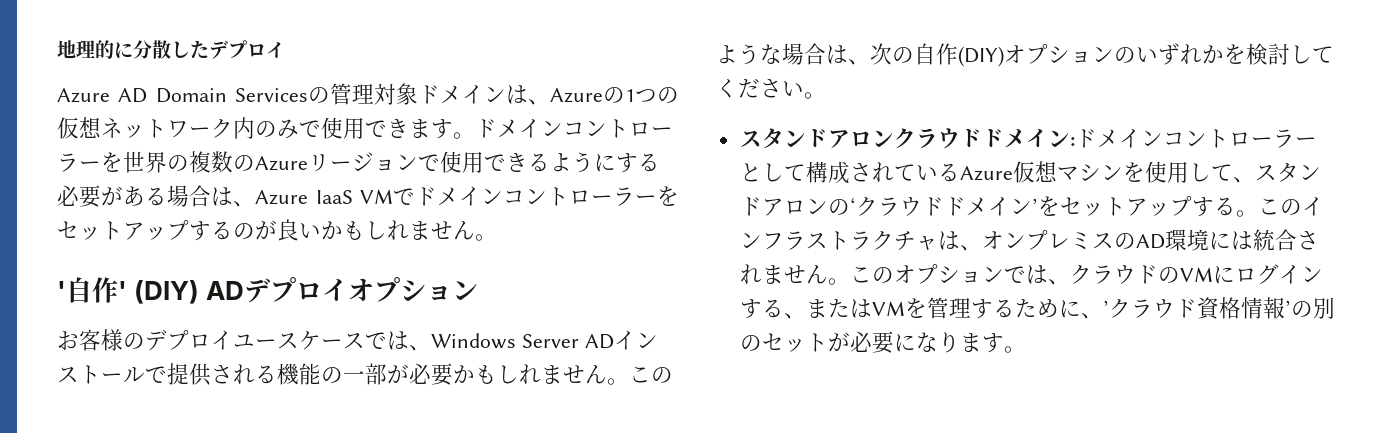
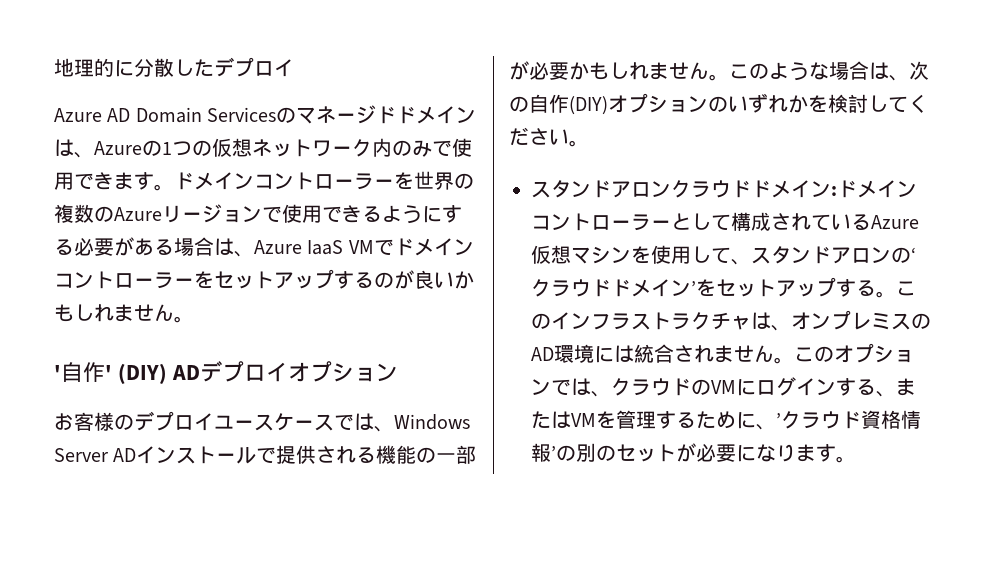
- Azure AD Domain Servicesの管理対象ドメインは、Azureの1つの仮想ネットワーク内のみで使用できます。
+ Azure AD Domain Servicesのマネージドドメインは、Azureの1つの仮想ネットワーク内のみで使用できます。

